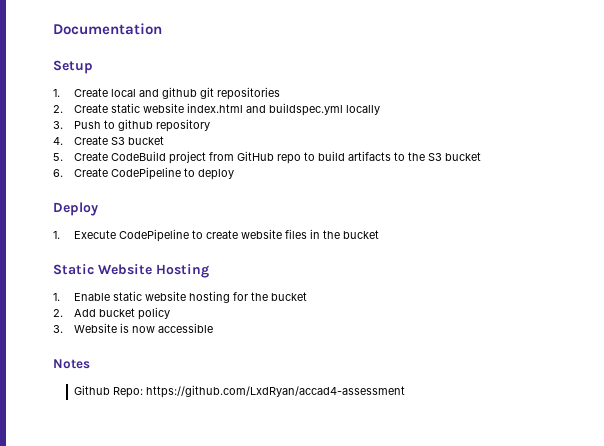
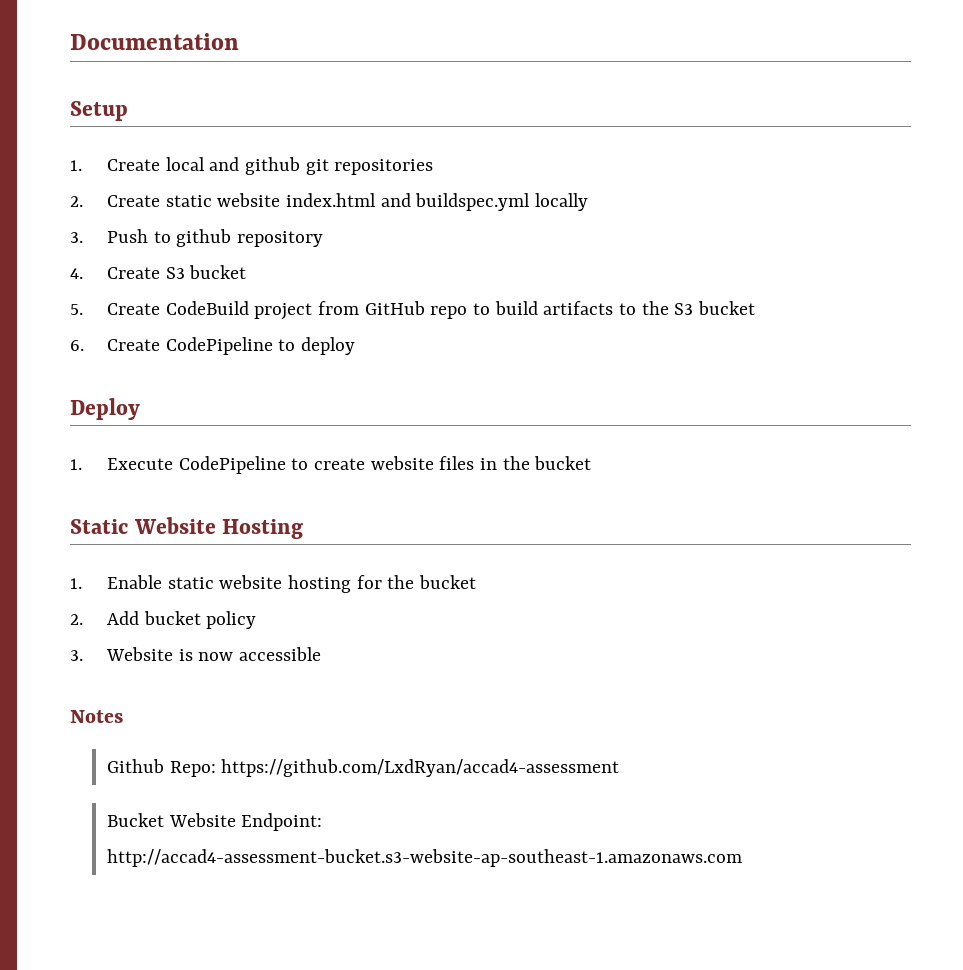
+ Bucket Website Endpoint: http://accad4-assessment-bucket.s3-website-ap-southeast-1.amazonaws.com

